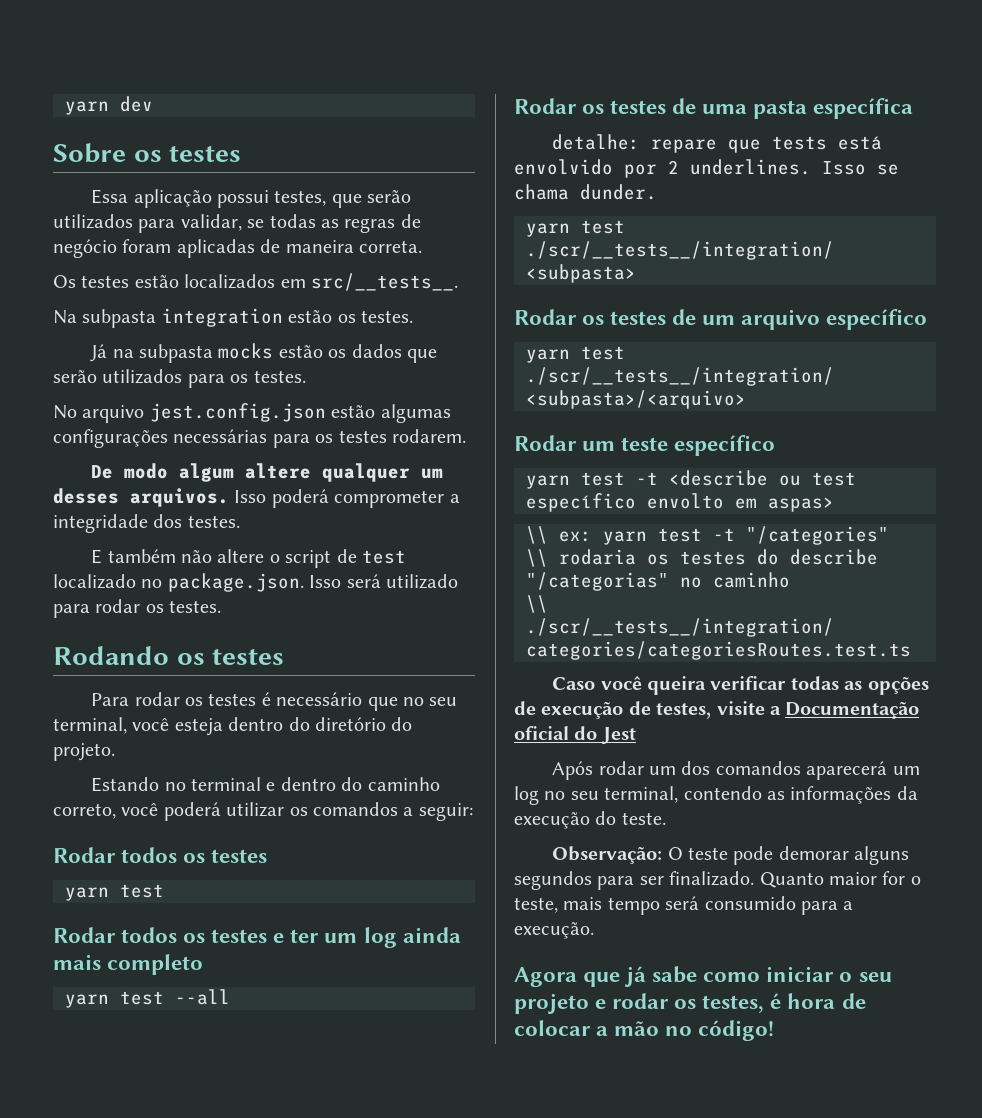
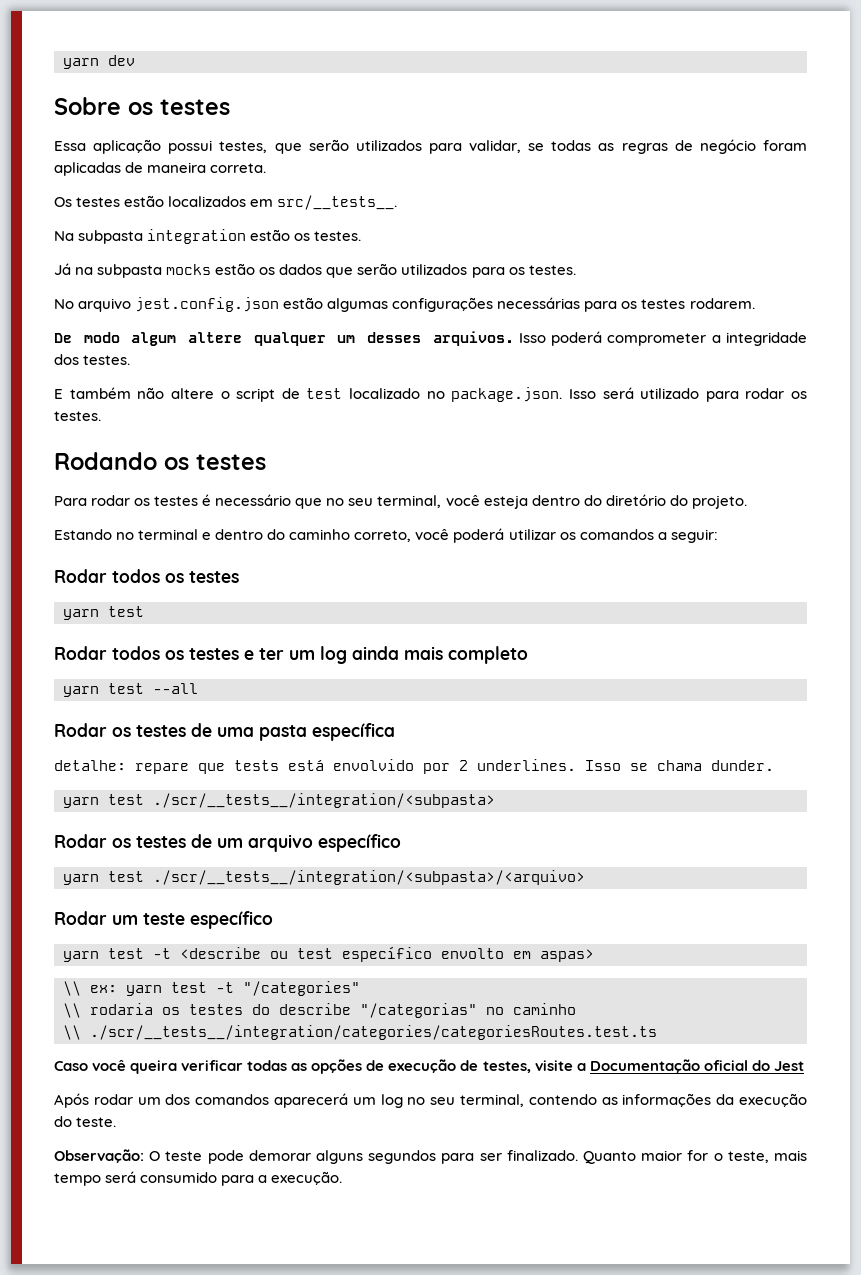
- Agora que já sabe como iniciar o seu projeto e rodar os testes, é hora de colocar a mão no código!

